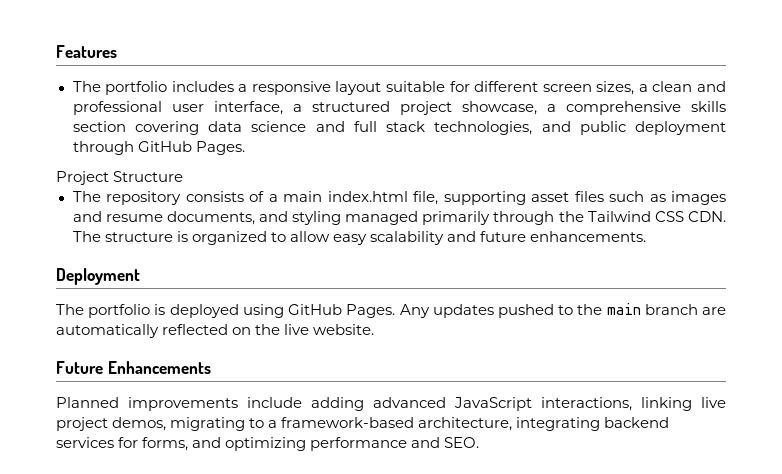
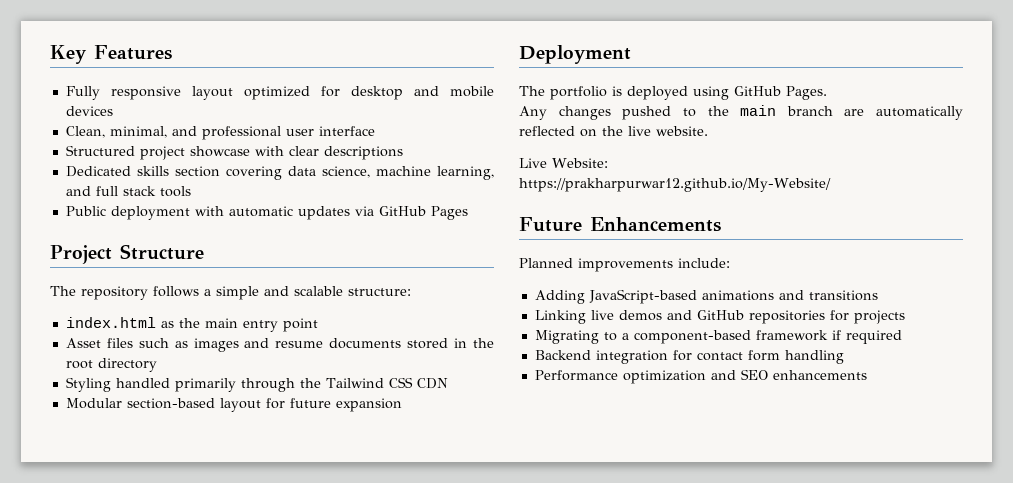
- Features
+ Key Features
- The portfolio includes a responsive layout suitable for different screen sizes, a clean and professional user interface, a structured project showcase, a comprehensive skills section covering data science and full stack technologies, and public deployment through GitHub Pages.
+ Fully responsive layout optimized for desktop and mobile devices
+ Clean, minimal, and professional user interface
+ Structured project showcase with clear descriptions
+ Dedicated skills section covering data science, machine learning, and full stack tools
+ Public deployment with automatic updates via GitHub Pages
  Project Structure
- The repository consists of a main index.html file, supporting asset files such as images and resume documents, and styling managed primarily through the Tailwind CSS CDN. The structure is organized to allow easy scalability and future enhancements.
+ The repository follows a simple and scalable structure:
+ index.html as the main entry point
+ Asset files such as images and resume documents stored in the root directory
+ Styling handled primarily through the Tailwind CSS CDN
+ Modular section-based layout for future expansion
- The portfolio is deployed using GitHub Pages. Any updates pushed to the main branch are automatically reflected on the live website.
+ The portfolio is deployed using GitHub Pages.
+ Any changes pushed to the main branch are automatically reflected on the live website.
+ Live Website:
+ https://prakharpurwar12.github.io/My-Website/
- Planned improvements include adding advanced JavaScript interactions, linking live project demos, migrating to a framework-based architecture, integrating backend services for forms, and optimizing performance and SEO.
+ Planned improvements include:
+ Adding JavaScript-based animations and transitions
+ Linking live demos and GitHub repositories for projects
+ Migrating to a component-based framework if required
+ Backend integration for contact form handling
+ Performance optimization and SEO enhancements

